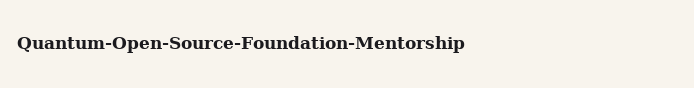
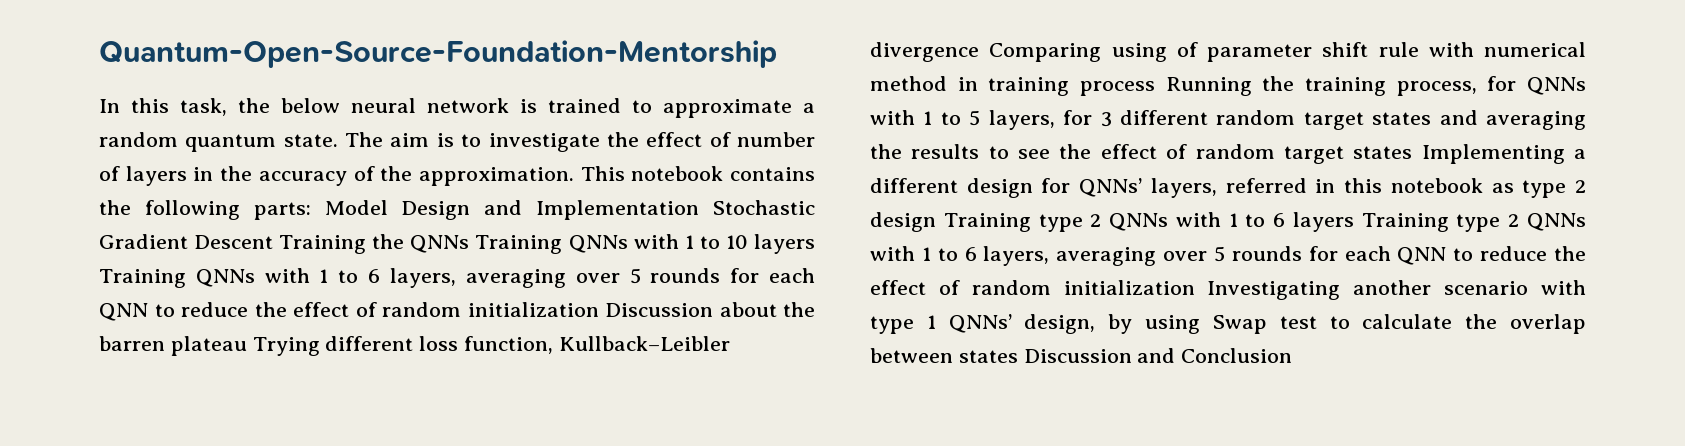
+ In this task, the below neural network is trained to approximate a random quantum state. The aim is to investigate the effect of number of layers in the accuracy of the approximation. This notebook contains the following parts: Model Design and Implementation Stochastic Gradient Descent Training the QNNs Training QNNs with 1 to 10 layers Training QNNs with 1 to 6 layers, averaging over 5 rounds for each QNN to reduce the effect of random initialization Discussion about the barren plateau Trying different loss function, Kullback–Leibler divergence Comparing using of parameter shift rule with numerical method in training process Running the training process, for QNNs with 1 to 5 layers, for 3 different random target states and averaging the results to see the effect of random target states Implementing a different design for QNNs’ layers, referred in this notebook as type 2 design Training type 2 QNNs with 1 to 6 layers Training type 2 QNNs with 1 to 6 layers, averaging over 5 rounds for each QNN to reduce the effect of random initialization Investigating another scenario with type 1 QNNs’ design, by using Swap test to calculate the overlap between states Discussion and Conclusion

